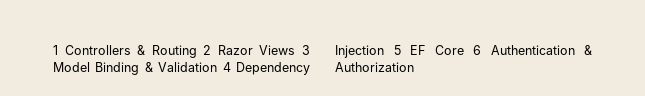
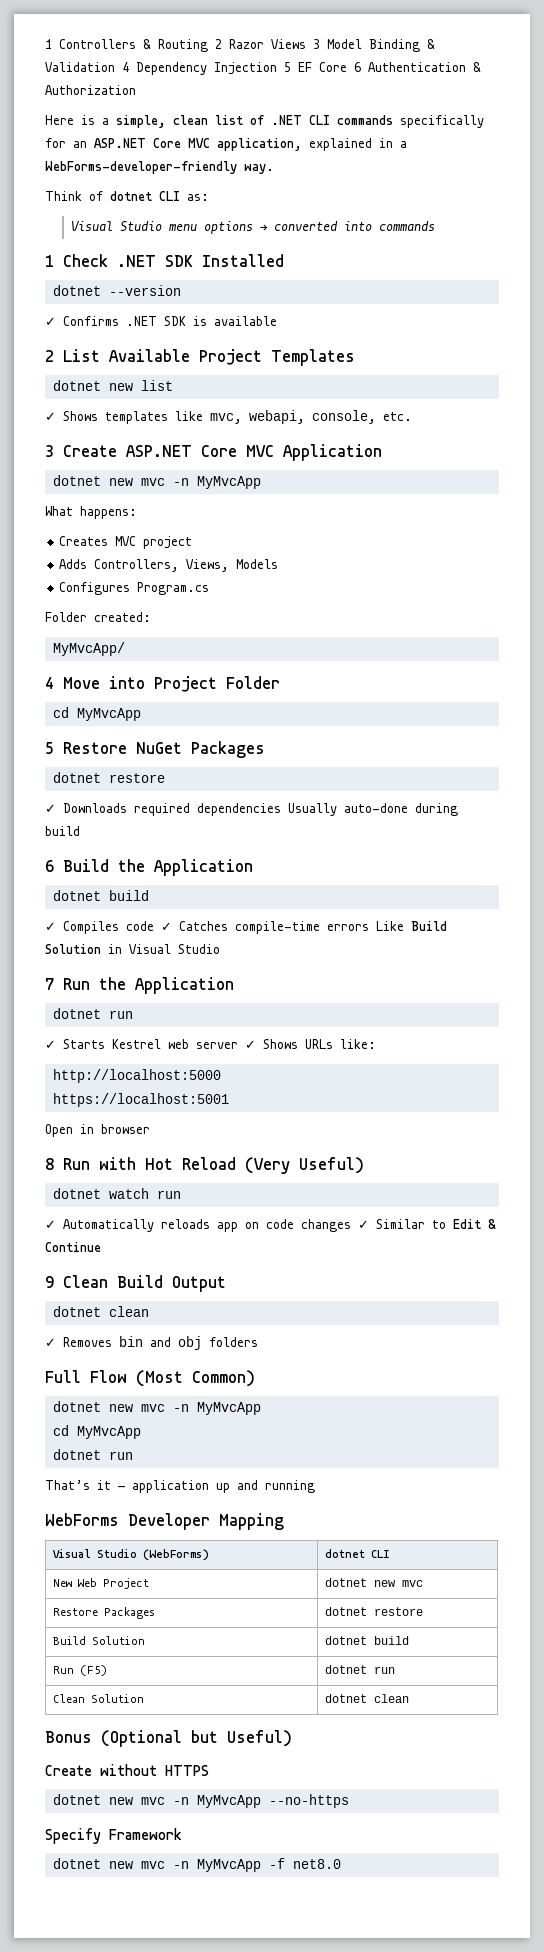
+ Here is a simple, clean list of .NET CLI commands specifically for an ASP.NET Core MVC application, explained in a WebForms-developer-friendly way.
+ Think of dotnet CLI as:
+ Visual Studio menu options → converted into commands
+ 1 Check .NET SDK Installed
+ dotnet --version
+ ✓ Confirms .NET SDK is available
+ 2 List Available Project Templates
+ dotnet new list
+ ✓ Shows templates like mvc, webapi, console, etc.
+ 3 Create ASP.NET Core MVC Application
+ dotnet new mvc -n MyMvcApp
+ What happens:
+ Creates MVC project
+ Adds Controllers, Views, Models
+ Configures Program.cs
+ Folder created:
+ MyMvcApp/
+ 4 Move into Project Folder
+ cd MyMvcApp
+ 5 Restore NuGet Packages
+ dotnet restore
+ ✓ Downloads required dependencies Usually auto-done during build
+ 6 Build the Application
+ dotnet build
+ ✓ Compiles code ✓ Catches compile-time errors Like Build Solution in Visual Studio
+ 7 Run the Application
+ dotnet run
+ ✓ Starts Kestrel web server ✓ Shows URLs like:
+ http://localhost:5000
+ https://localhost:5001
+ Open in browser
+ 8 Run with Hot Reload (Very Useful)
+ dotnet watch run
+ ✓ Automatically reloads app on code changes ✓ Similar to Edit & Continue
+ 9 Clean Build Output
+ dotnet clean
+ ✓ Removes bin and obj folders
+ Full Flow (Most Common)
+ dotnet new mvc -n MyMvcApp
+ cd MyMvcApp
+ dotnet run
+ That’s it — application up and running
+ WebForms Developer Mapping
+ Visual Studio (WebForms) | dotnet CLI
+ New Web Project | dotnet new mvc
+ Restore Packages | dotnet restore
+ Build Solution | dotnet build
+ Run (F5) | dotnet run
+ Clean Solution | dotnet clean
+ Bonus (Optional but Useful)
+ Create without HTTPS
+ dotnet new mvc -n MyMvcApp --no-https
+ Specify Framework
+ dotnet new mvc -n MyMvcApp -f net8.0

